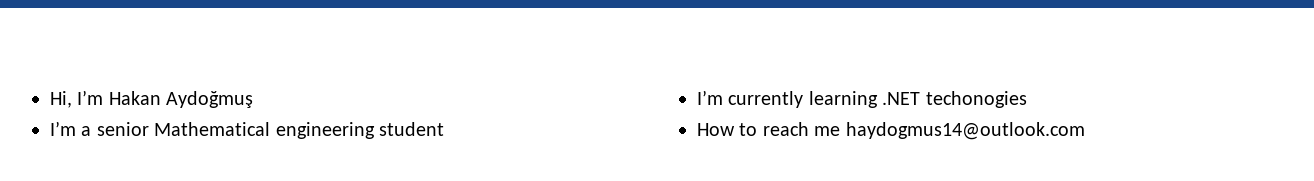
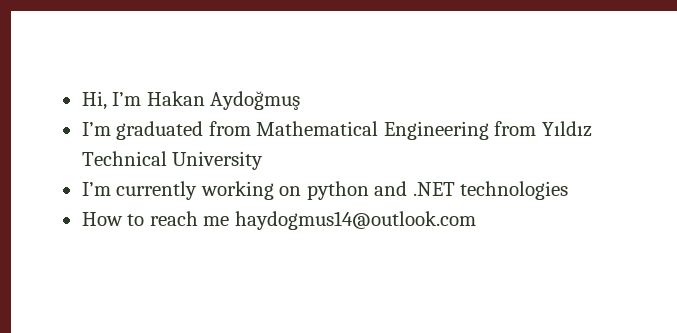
- I’m a senior Mathematical engineering student
- I’m currently learning .NET techonogies
+ I’m graduated from Mathematical Engineering from Yıldız Technical University
+ I’m currently working on python and .NET technologies

